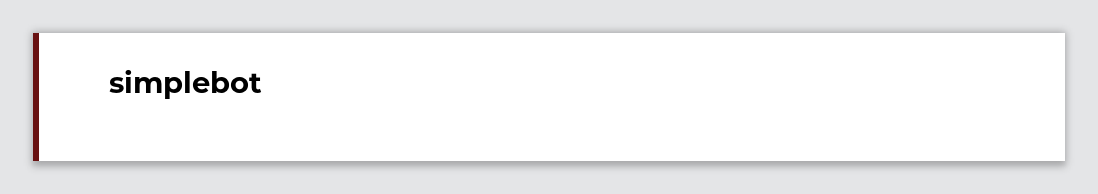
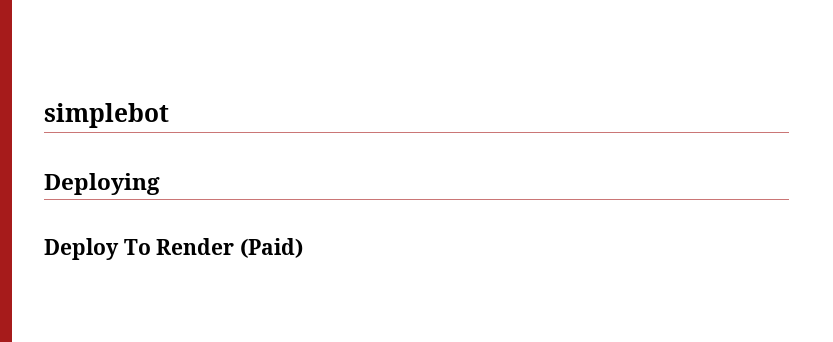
+ Deploying
+ Deploy To Render (Paid)

